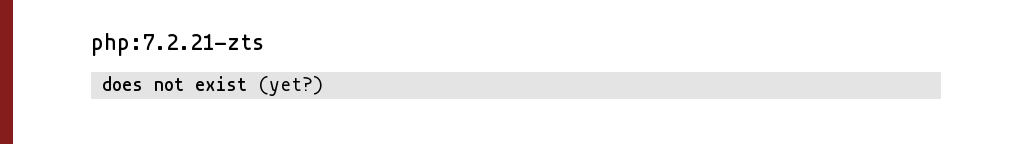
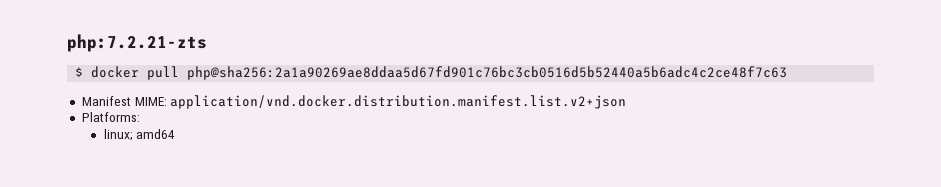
- does not exist (yet?)
+ $ docker pull php@sha256:2a1a90269ae8ddaa5d67fd901c76bc3cb0516d5b52440a5b6adc4c2ce48f7c63
+ Manifest MIME: application/vnd.docker.distribution.manifest.list.v2+json
+ Platforms:
+ linux; amd64

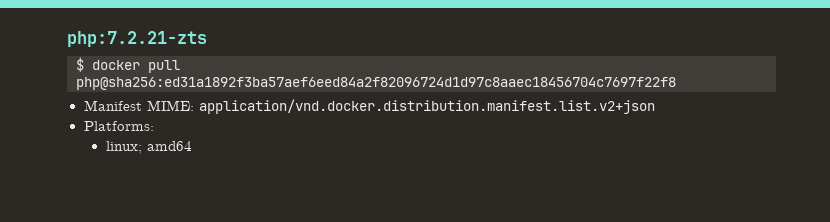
- $ docker pull php@sha256:2a1a90269ae8ddaa5d67fd901c76bc3cb0516d5b52440a5b6adc4c2ce48f7c63
+ $ docker pull php@sha256:ed31a1892f3ba57aef6eed84a2f82096724d1d97c8aaec18456704c7697f22f8

